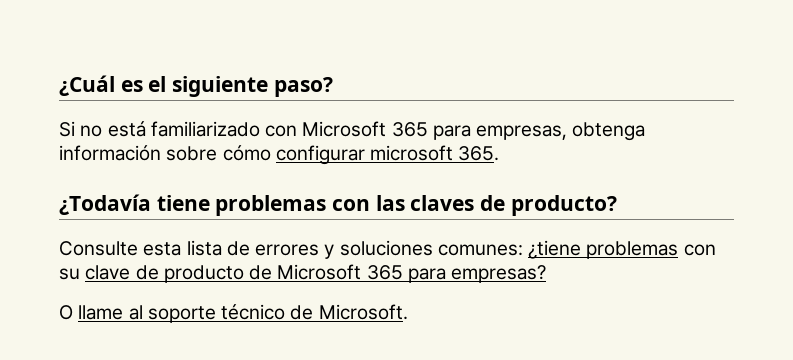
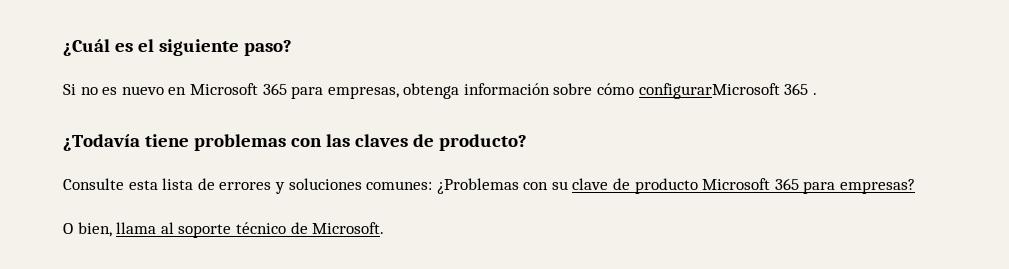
- Si no está familiarizado con Microsoft 365 para empresas, obtenga información sobre cómo configurar microsoft 365.
+ Si no es nuevo en Microsoft 365 para empresas, obtenga información sobre cómo configurarMicrosoft 365 .
- Consulte esta lista de errores y soluciones comunes: ¿tiene problemas con su clave de producto de Microsoft 365 para empresas?
+ Consulte esta lista de errores y soluciones comunes: ¿Problemas con su clave de producto Microsoft 365 para empresas?
- O llame al soporte técnico de Microsoft.
+ O bien, llama al soporte técnico de Microsoft.

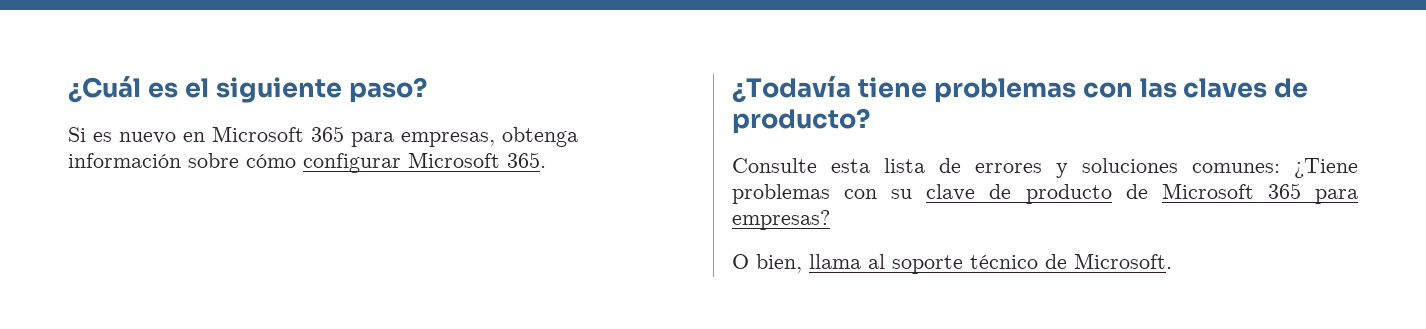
- Si no es nuevo en Microsoft 365 para empresas, obtenga información sobre cómo configurarMicrosoft 365 .
+ Si es nuevo en Microsoft 365 para empresas, obtenga información sobre cómo configurar Microsoft 365.
- Consulte esta lista de errores y soluciones comunes: ¿Problemas con su clave de producto Microsoft 365 para empresas?
+ Consulte esta lista de errores y soluciones comunes: ¿Tiene problemas con su clave de producto de Microsoft 365 para empresas?

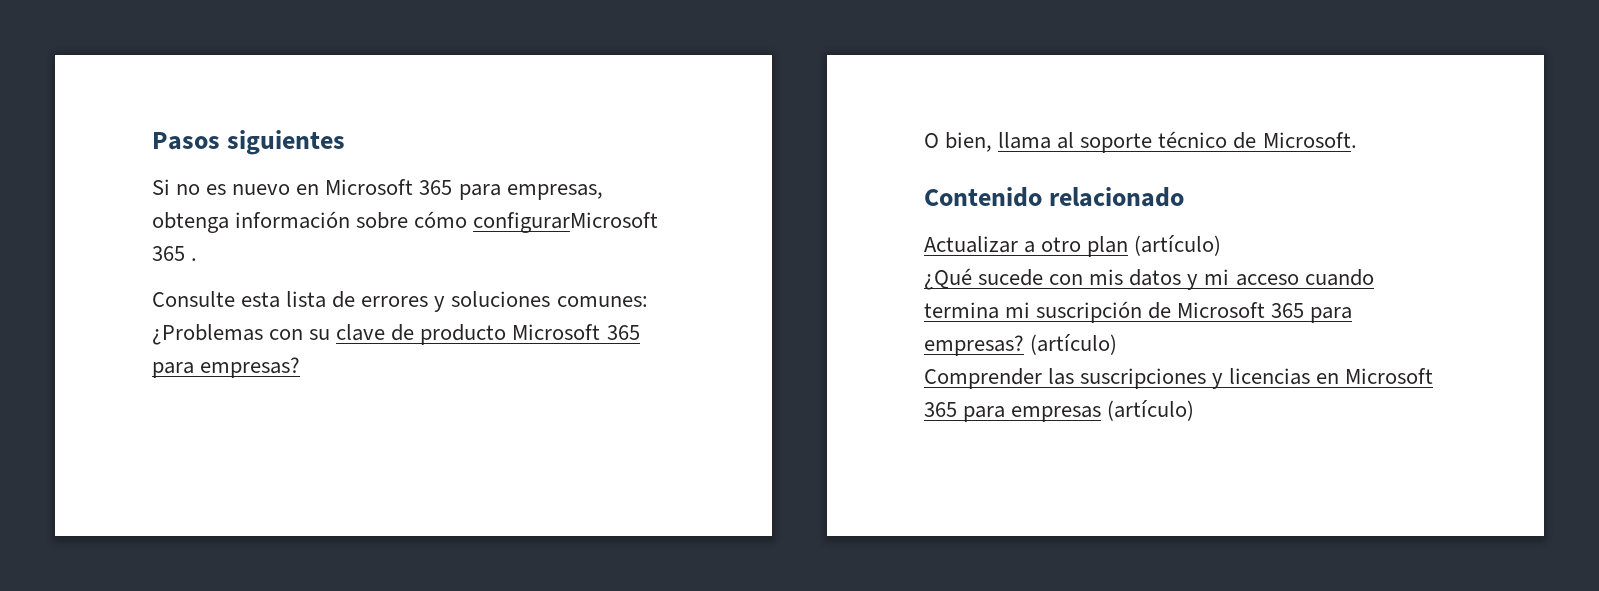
- ¿Cuál es el siguiente paso?
+ Pasos siguientes
- Si es nuevo en Microsoft 365 para empresas, obtenga información sobre cómo configurar Microsoft 365.
- ¿Todavía tiene problemas con las claves de producto?
+ Si no es nuevo en Microsoft 365 para empresas, obtenga información sobre cómo configurarMicrosoft 365 .
- Consulte esta lista de errores y soluciones comunes: ¿Tiene problemas con su clave de producto de Microsoft 365 para empresas?
+ Consulte esta lista de errores y soluciones comunes: ¿Problemas con su clave de producto Microsoft 365 para empresas?
+ Contenido relacionado
+ Actualizar a otro plan (artículo)
+ ¿Qué sucede con mis datos y mi acceso cuando termina mi suscripción de Microsoft 365 para empresas? (artículo)
+ Comprender las suscripciones y licencias en Microsoft 365 para empresas (artículo)

